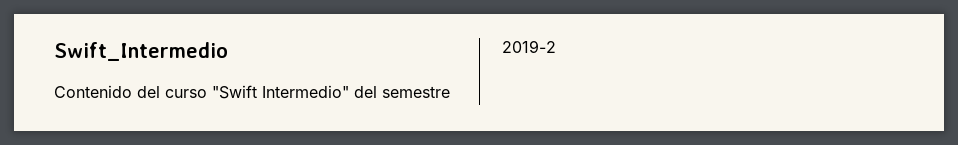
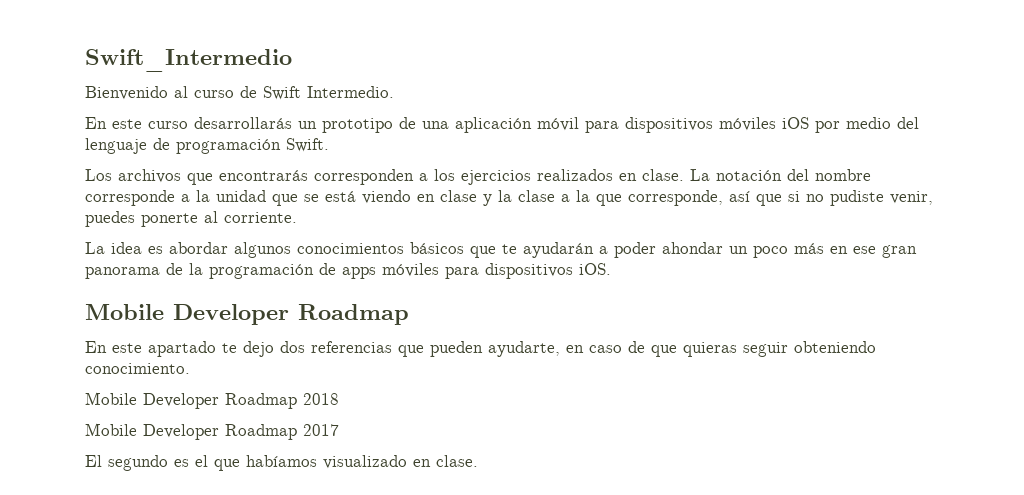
- Contenido del curso "Swift Intermedio" del semestre 2019-2
+ Bienvenido al curso de Swift Intermedio.
+ En este curso desarrollarás un prototipo de una aplicación móvil para dispositivos móviles iOS por medio del lenguaje de programación Swift.
+ Los archivos que encontrarás corresponden a los ejercicios realizados en clase. La notación del nombre corresponde a la unidad que se está viendo en clase y la clase a la que corresponde, así que si no pudiste venir, puedes ponerte al corriente.
+ La idea es abordar algunos conocimientos básicos que te ayudarán a poder ahondar un poco más en ese gran panorama de la programación de apps móviles para dispositivos iOS.
+ Mobile Developer Roadmap
+ En este apartado te dejo dos referencias que pueden ayudarte, en caso de que quieras seguir obteniendo conocimiento.
+ Mobile Developer Roadmap 2018
+ Mobile Developer Roadmap 2017
+ El segundo es el que habíamos visualizado en clase.

